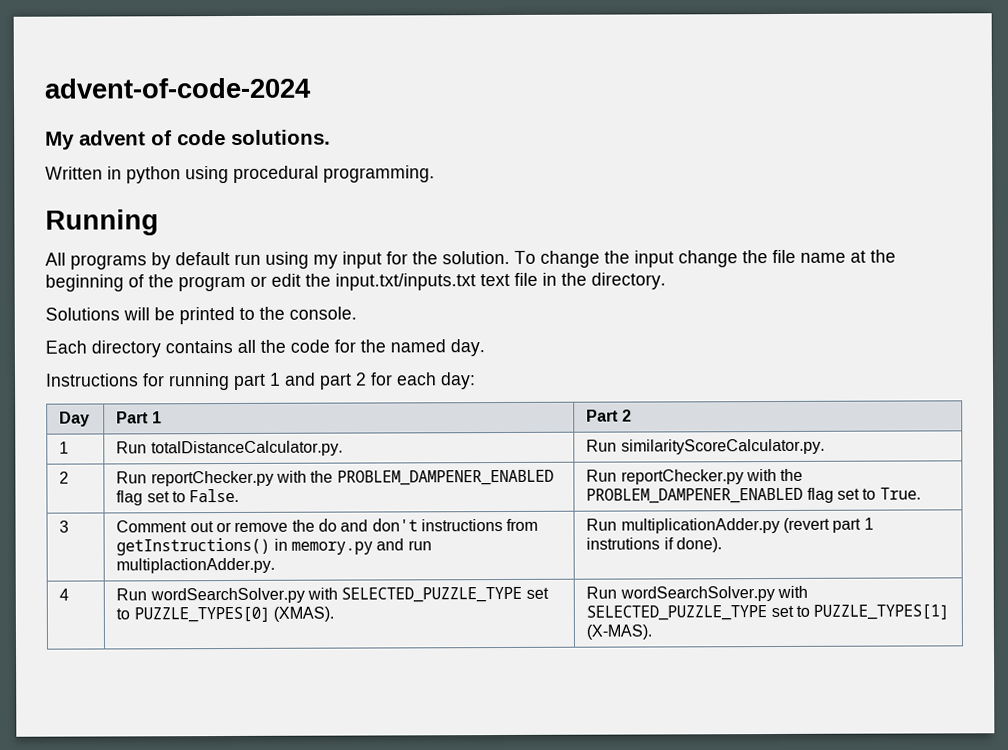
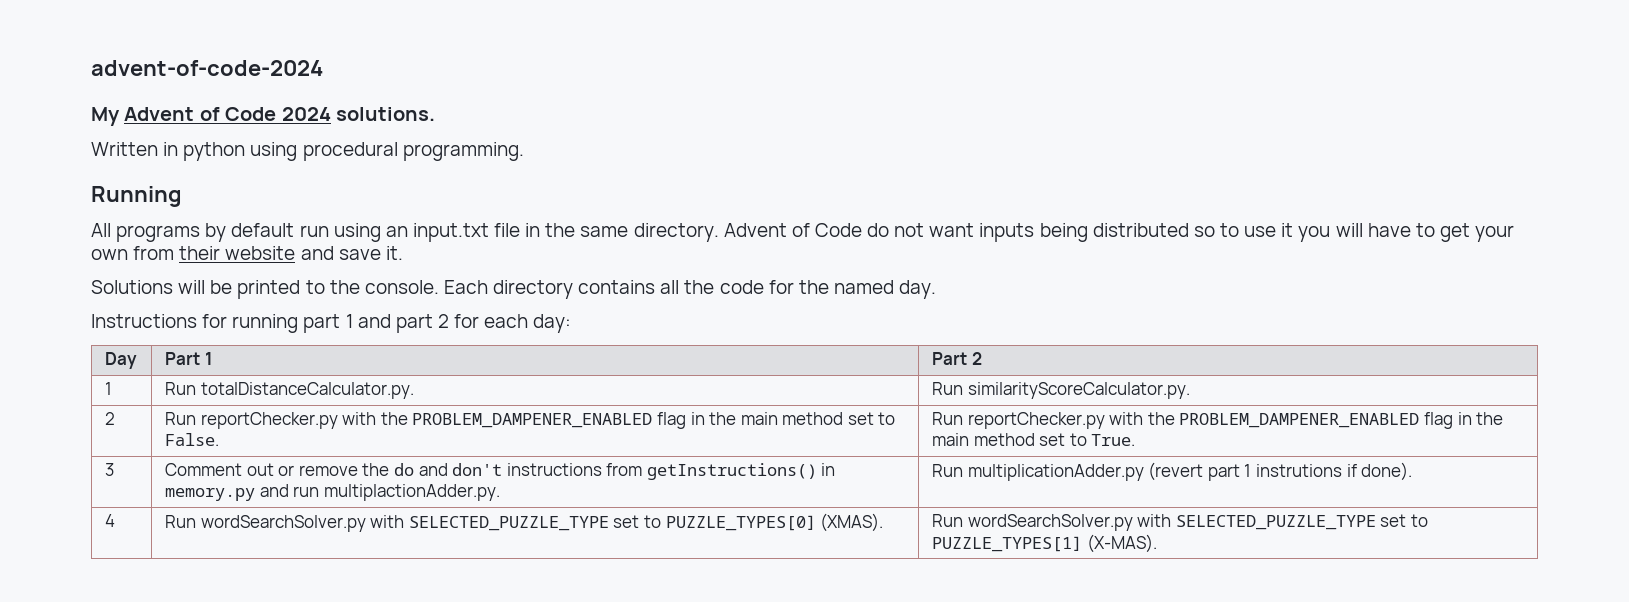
- My advent of code solutions.
+ My Advent of Code 2024 solutions.
- All programs by default run using my input for the solution. To change the input change the file name at the beginning of the program or edit the input.txt/inputs.txt text file in the directory.
+ All programs by default run using an input.txt file in the same directory. Advent of Code do not want inputs being distributed so to use it you will have to get your own from their website and save it.
- Solutions will be printed to the console.
- Each directory contains all the code for the named day.
+ Solutions will be printed to the console. Each directory contains all the code for the named day.
- 2 | Run reportChecker.py with the PROBLEM_DAMPENER_ENABLED flag set to False. | Run reportChecker.py with the PROBLEM_DAMPENER_ENABLED flag set to True.
+ 2 | Run reportChecker.py with the PROBLEM_DAMPENER_ENABLED flag in the main method set to False. | Run reportChecker.py with the PROBLEM_DAMPENER_ENABLED flag in the main method set to True.

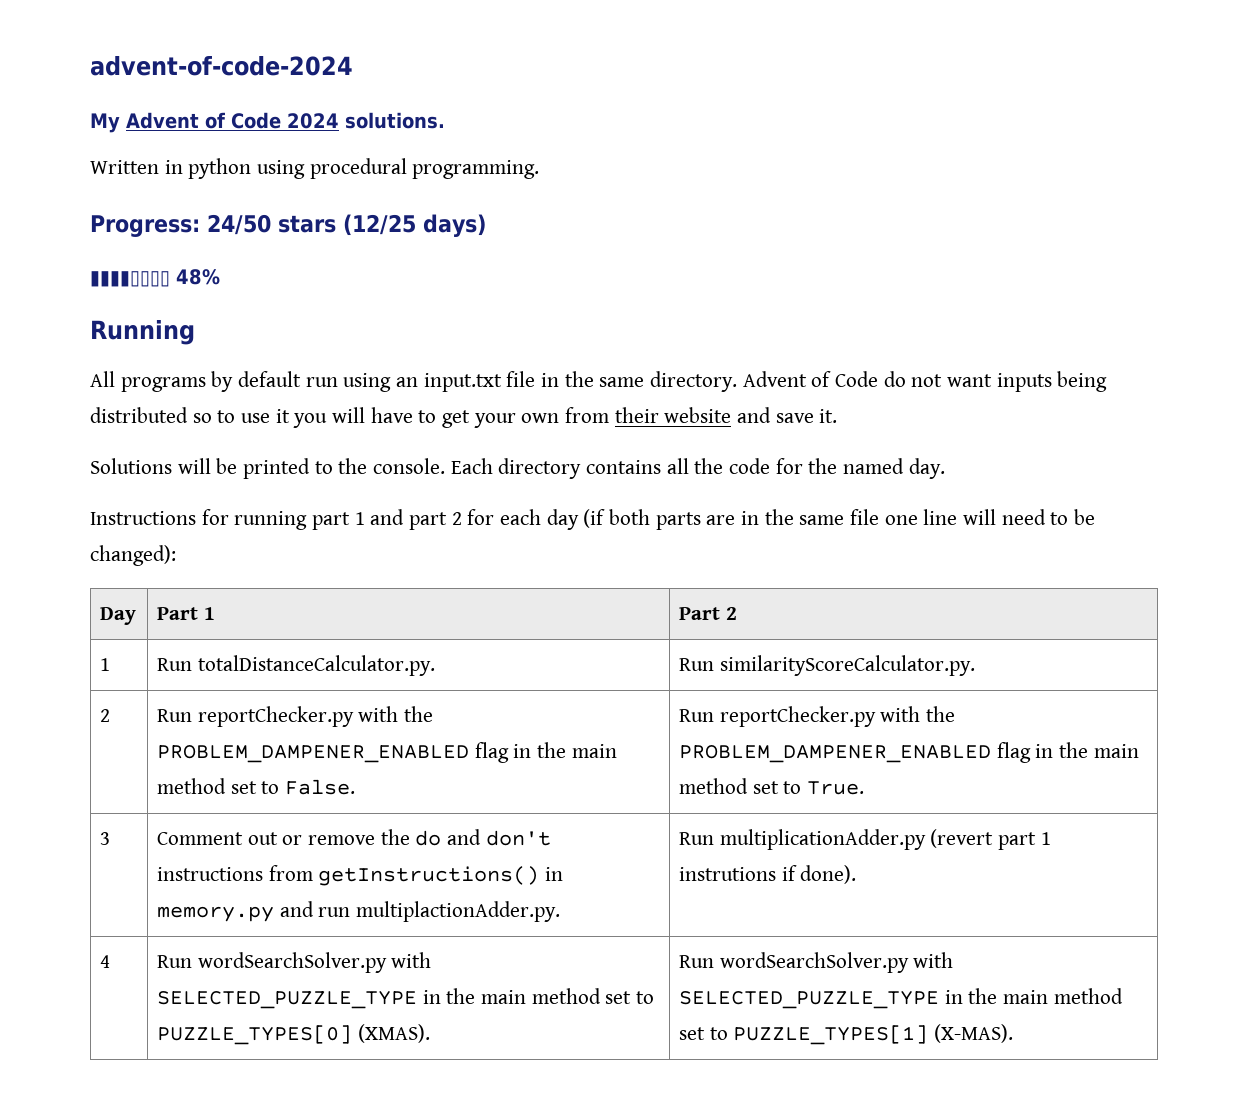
+ Progress: 24/50 stars (12/25 days)
+ ▮▮▮▮▯▯▯▯ 48%
- Instructions for running part 1 and part 2 for each day:
+ Instructions for running part 1 and part 2 for each day (if both parts are in the same file one line will need to be changed):
- 4 | Run wordSearchSolver.py with SELECTED_PUZZLE_TYPE set to PUZZLE_TYPES[0] (XMAS). | Run wordSearchSolver.py with SELECTED_PUZZLE_TYPE set to PUZZLE_TYPES[1] (X-MAS).
+ 4 | Run wordSearchSolver.py with SELECTED_PUZZLE_TYPE in the main method set to PUZZLE_TYPES[0] (XMAS). | Run wordSearchSolver.py with SELECTED_PUZZLE_TYPE in the main method set to PUZZLE_TYPES[1] (X-MAS).

